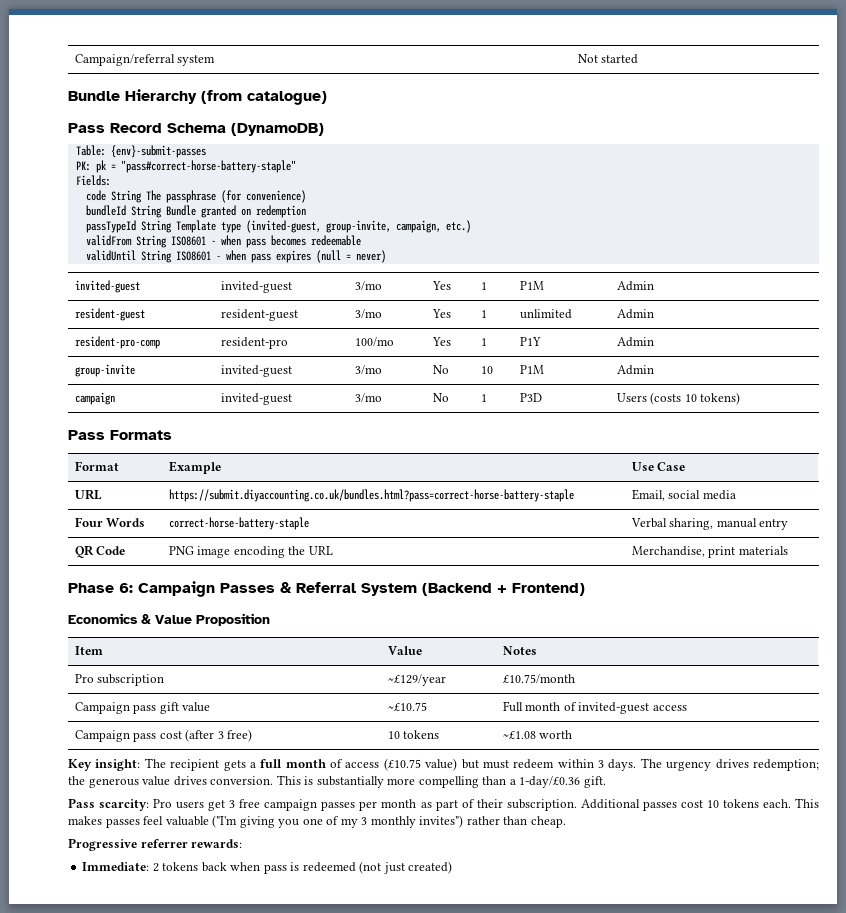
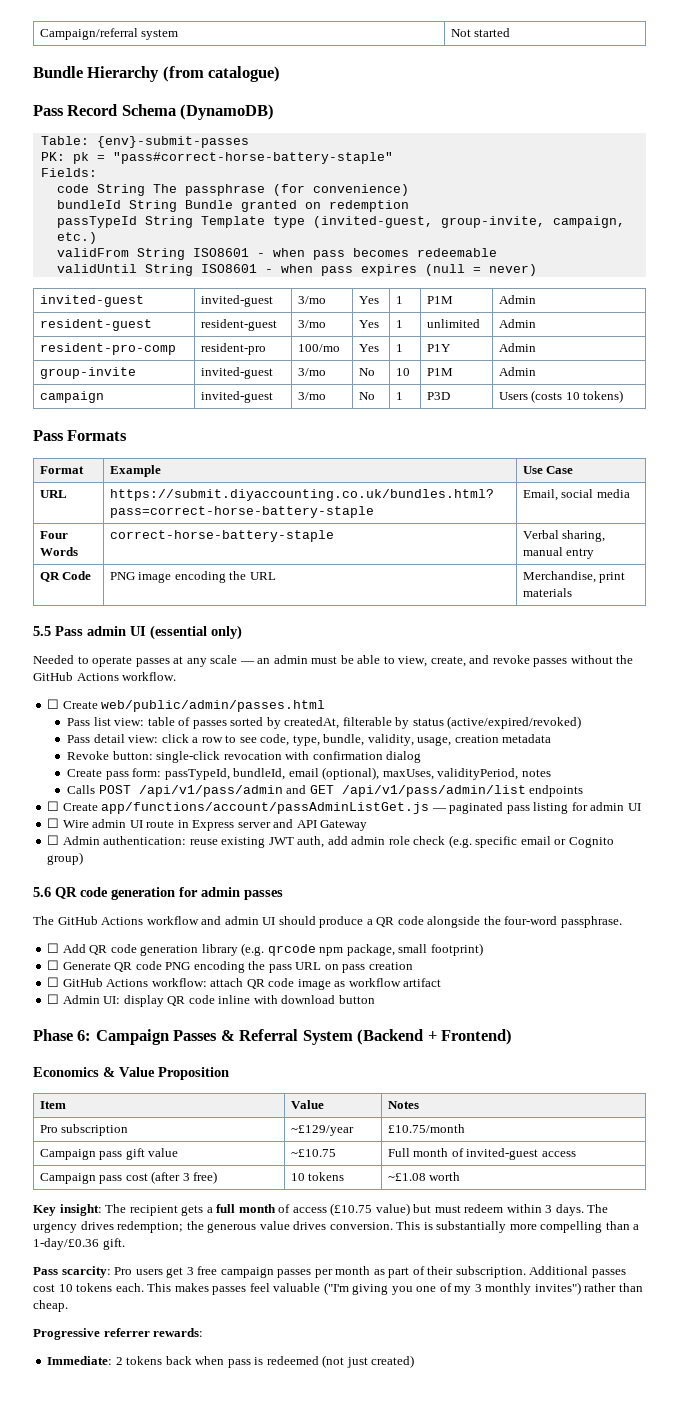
+ 5.5 Pass admin UI (essential only)
+ Needed to operate passes at any scale — an admin must be able to view, create, and revoke passes without the GitHub Actions workflow.
+ ☐ Create web/public/admin/passes.html
+ Pass list view: table of passes sorted by createdAt, filterable by status (active/expired/revoked)
+ Pass detail view: click a row to see code, type, bundle, validity, usage, creation metadata
+ Revoke button: single-click revocation with confirmation dialog
+ Create pass form: passTypeId, bundleId, email (optional), maxUses, validityPeriod, notes
+ Calls POST /api/v1/pass/admin and GET /api/v1/pass/admin/list endpoints
+ ☐ Create app/functions/account/passAdminListGet.js — paginated pass listing for admin UI
+ ☐ Wire admin UI route in Express server and API Gateway
+ ☐ Admin authentication: reuse existing JWT auth, add admin role check (e.g. specific email or Cognito group)
+ 5.6 QR code generation for admin passes
+ The GitHub Actions workflow and admin UI should produce a QR code alongside the four-word passphrase.
+ ☐ Add QR code generation library (e.g. qrcode npm package, small footprint)
+ ☐ Generate QR code PNG encoding the pass URL on pass creation
+ ☐ GitHub Actions workflow: attach QR code image as workflow artifact
+ ☐ Admin UI: display QR code inline with download button

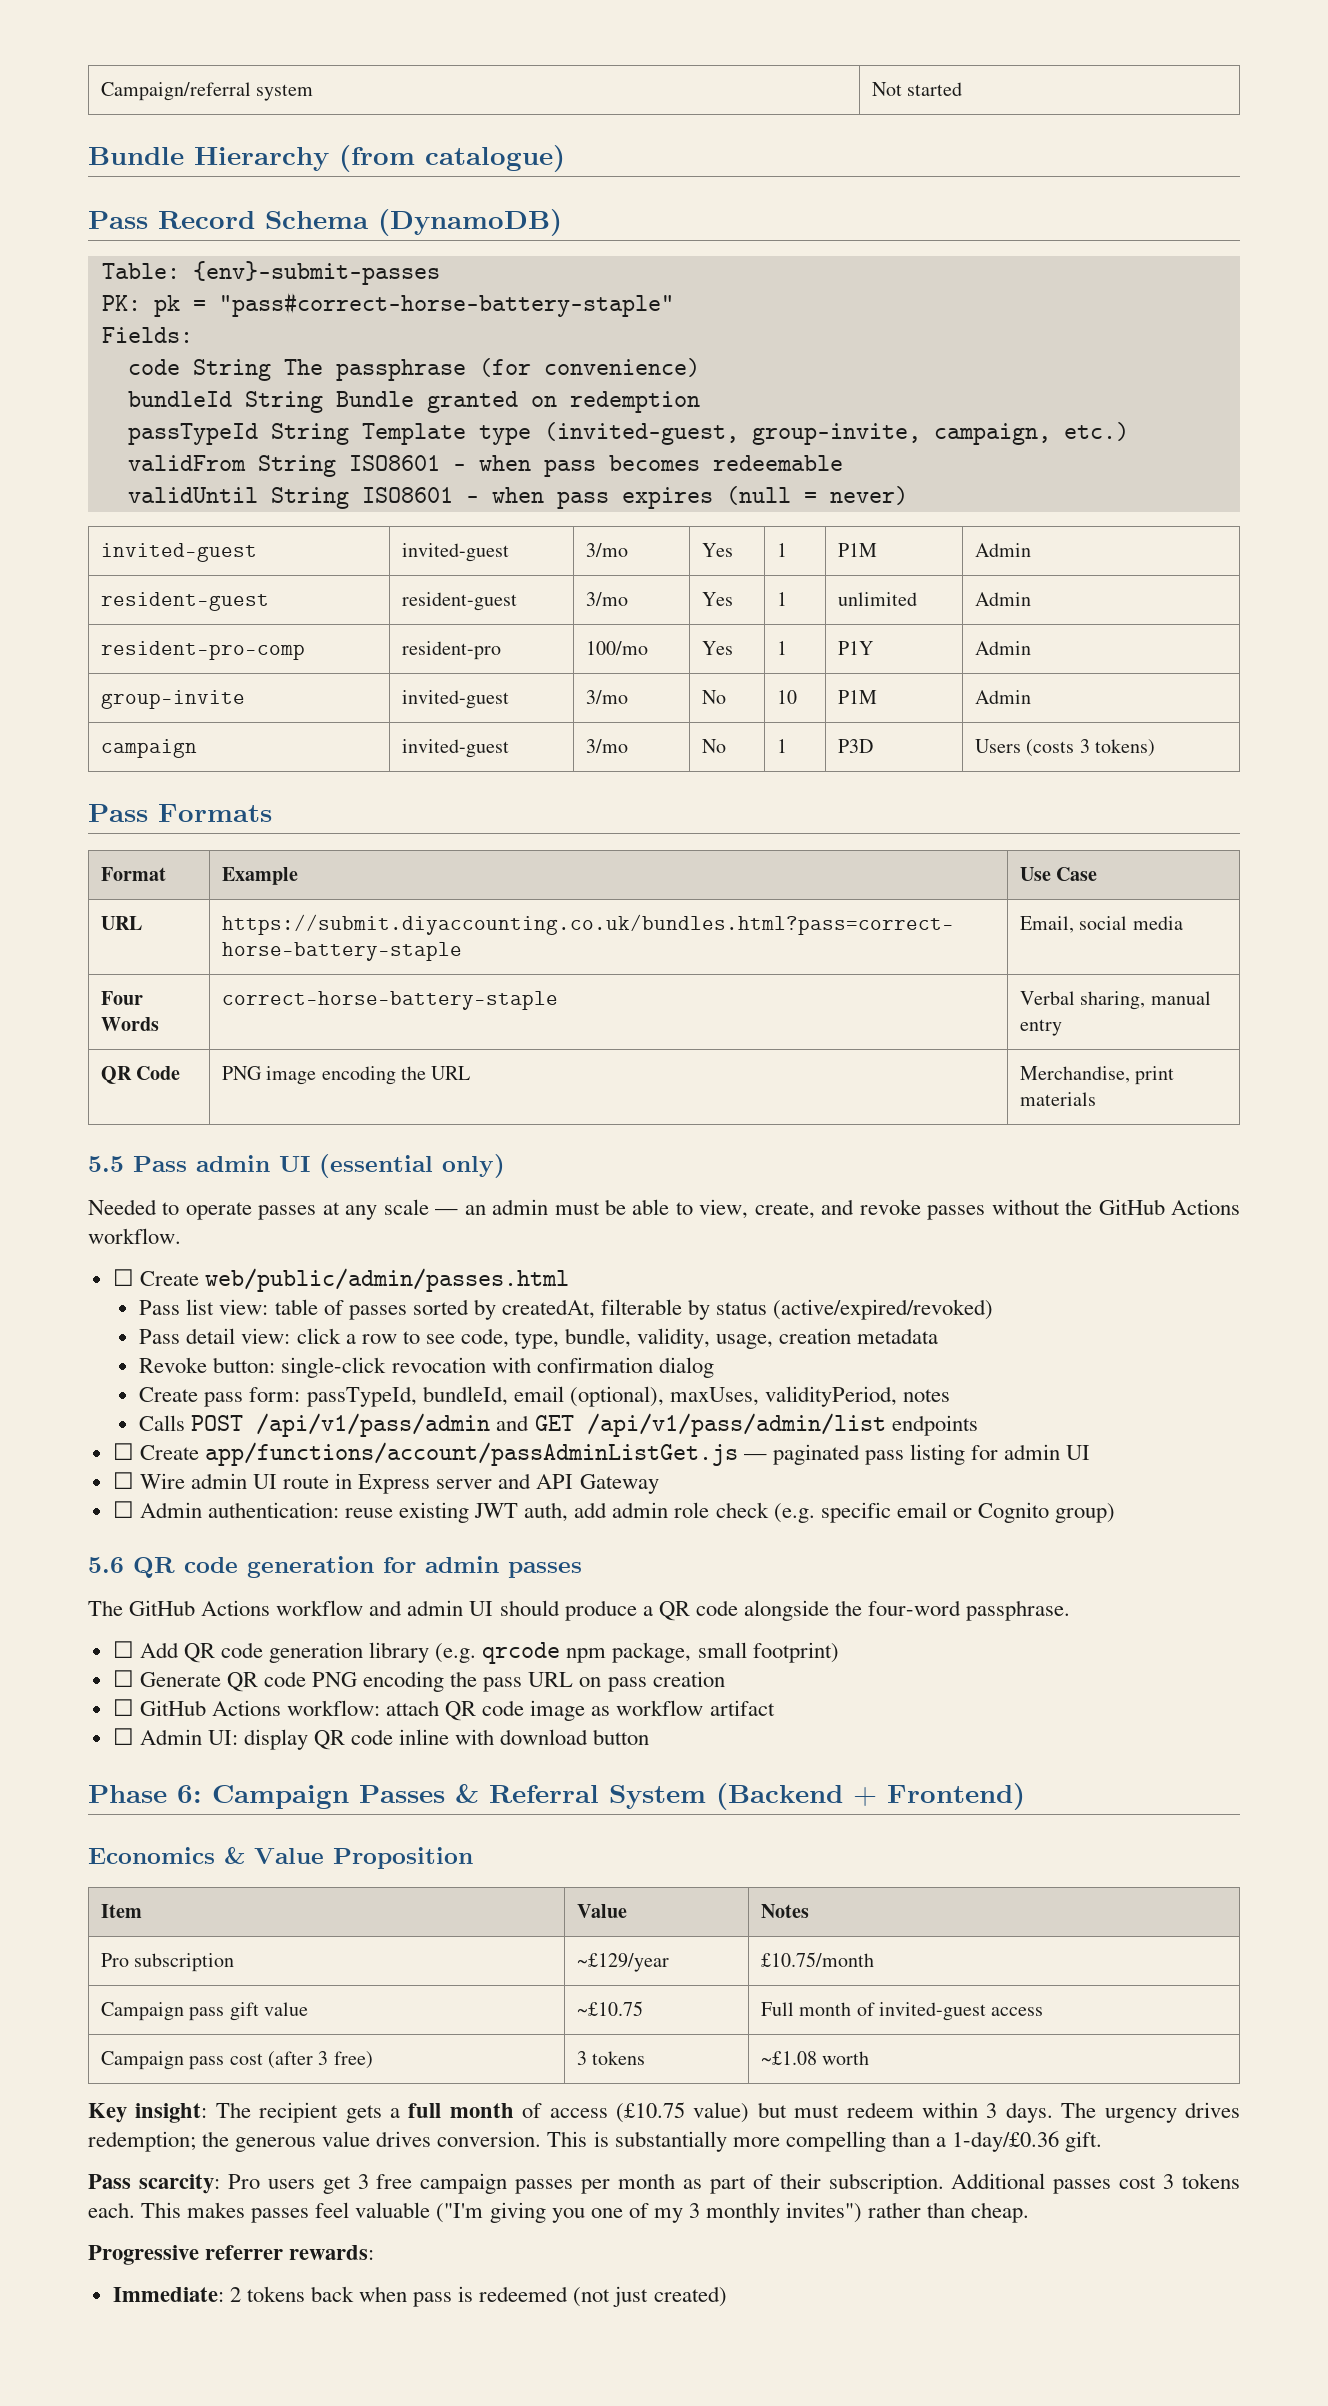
- campaign | invited-guest | 3/mo | No | 1 | P3D | Users (costs 10 tokens)
+ campaign | invited-guest | 3/mo | No | 1 | P3D | Users (costs 3 tokens)
- Campaign pass cost (after 3 free) | 10 tokens | ~£1.08 worth
+ Campaign pass cost (after 3 free) | 3 tokens | ~£1.08 worth
- Additional passes cost 10 tokens each.
+ Additional passes cost 3 tokens each.

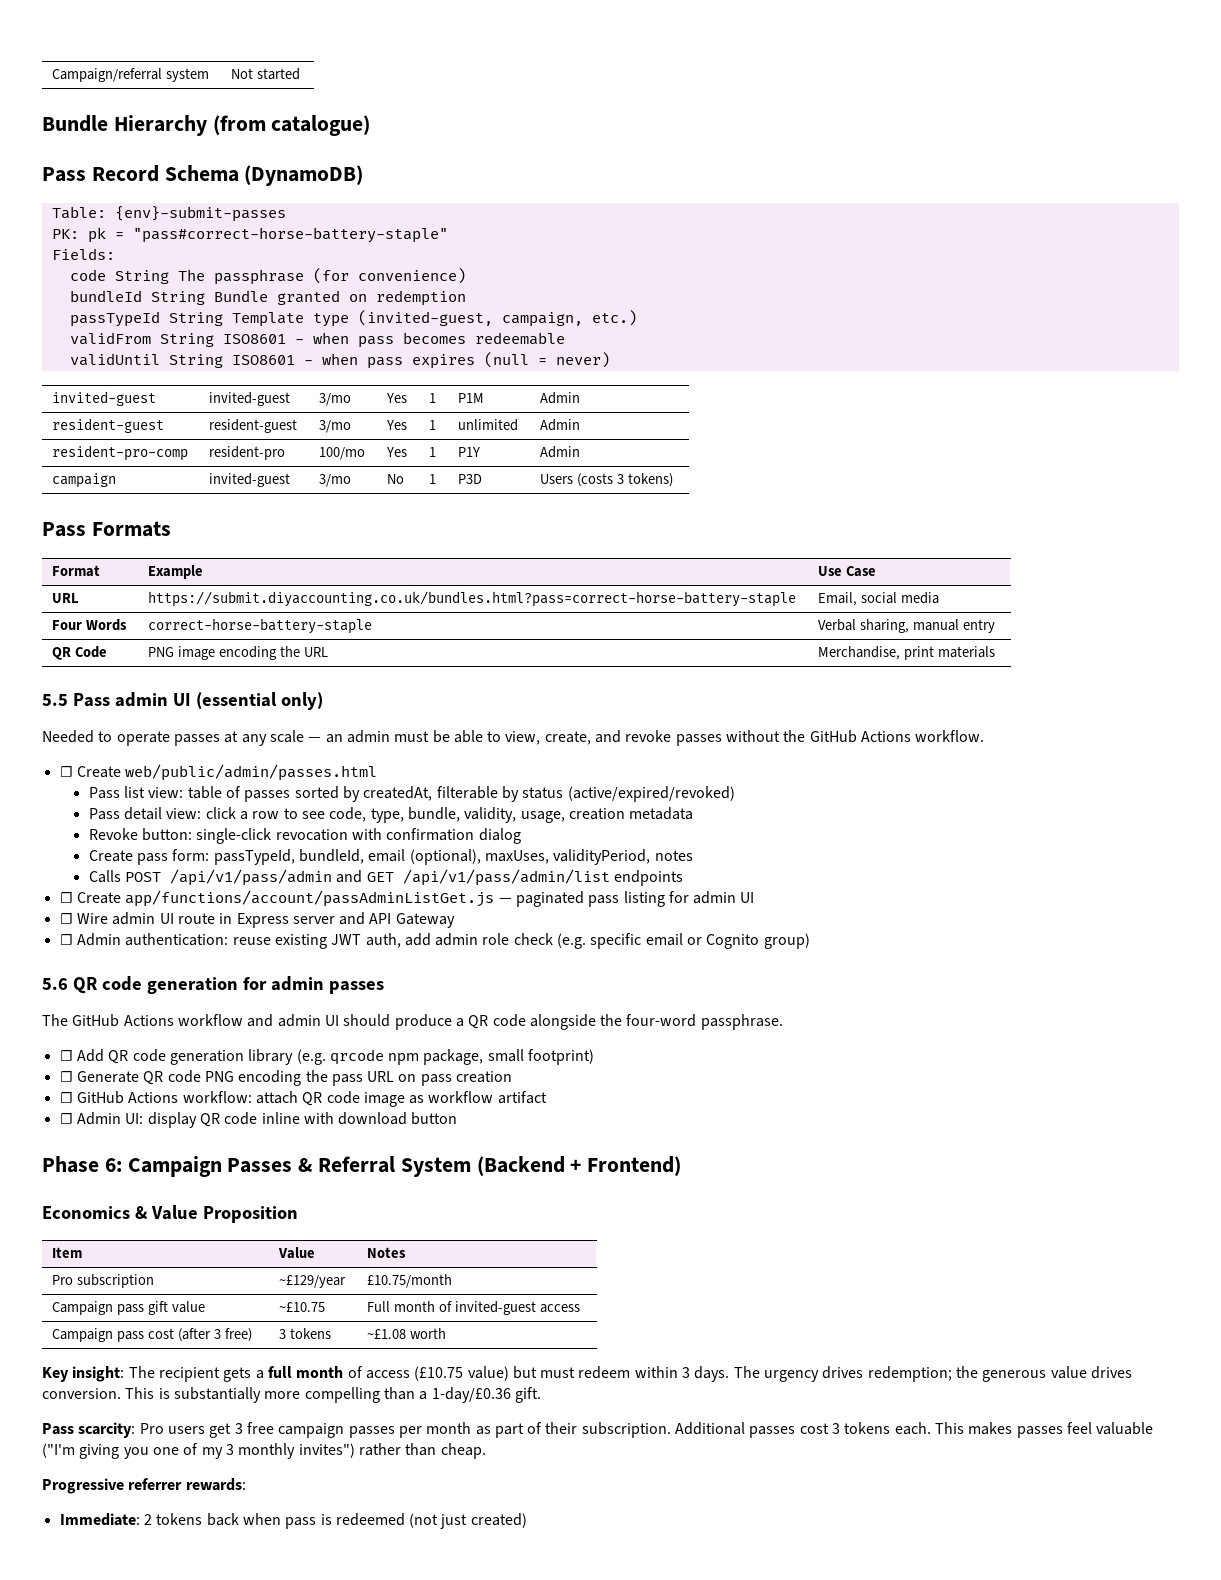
- passTypeId String Template type (invited-guest, group-invite, campaign, etc.)
+ passTypeId String Template type (invited-guest, campaign, etc.)
- group-invite | invited-guest | 3/mo | No | 10 | P1M | Admin

